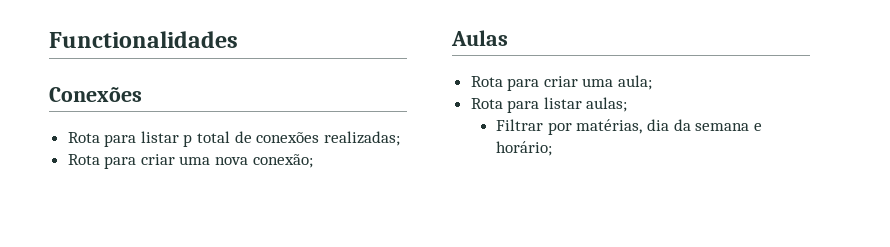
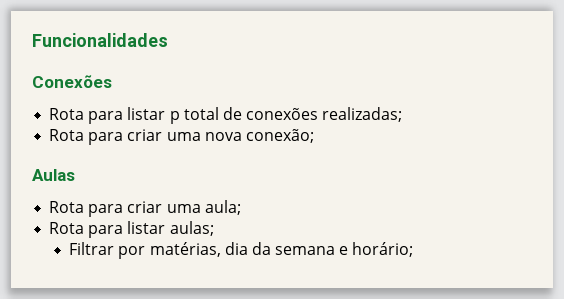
- Functionalidades
+ Funcionalidades

